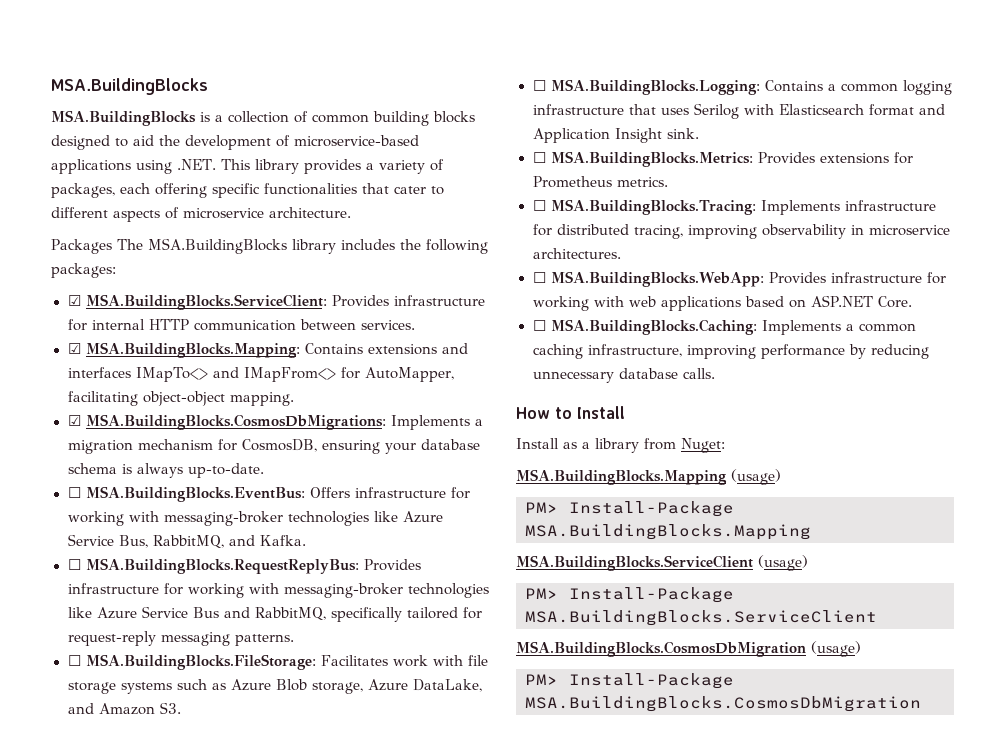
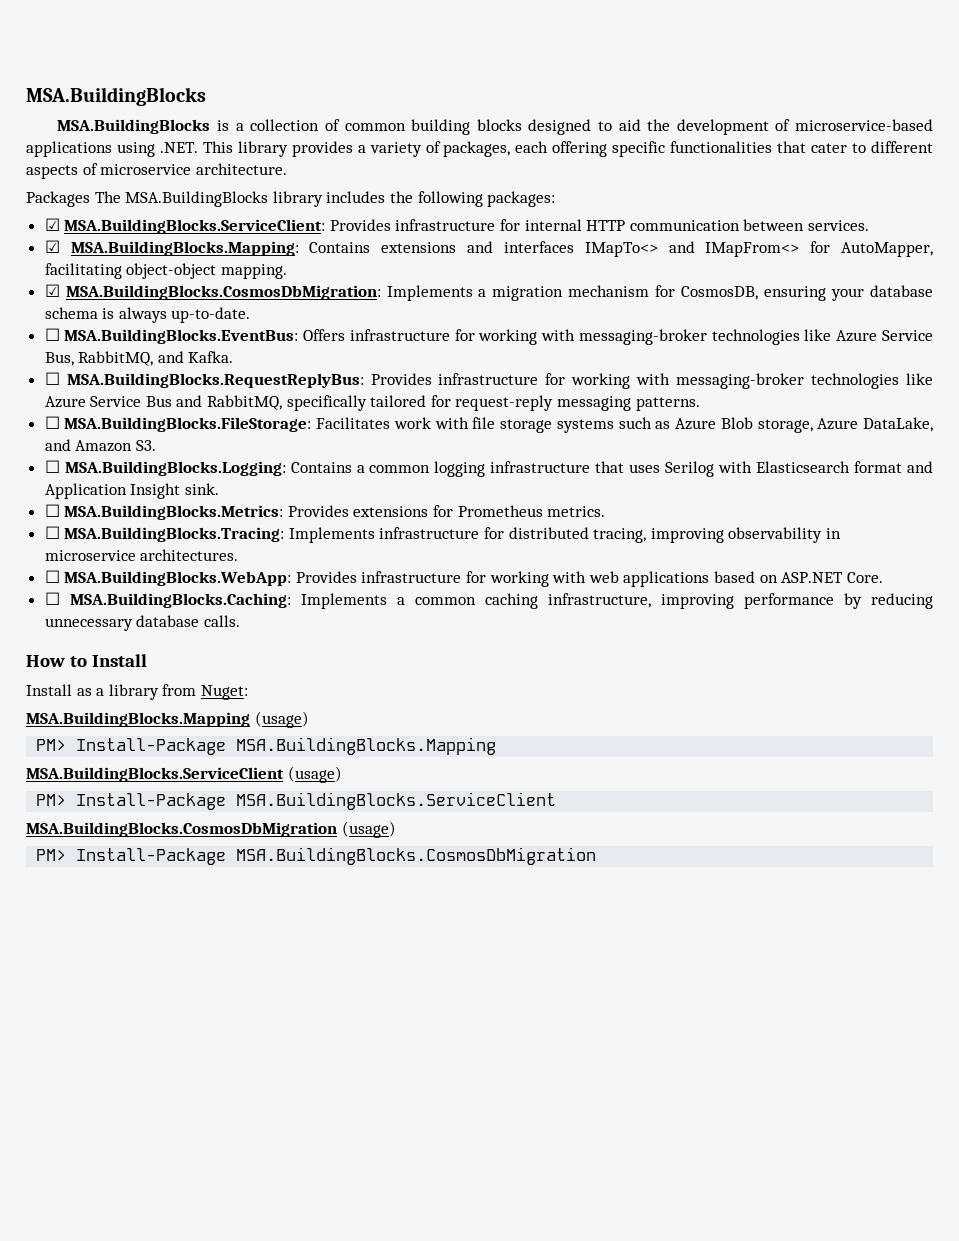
- ☑ MSA.BuildingBlocks.CosmosDbMigrations: Implements a migration mechanism for CosmosDB, ensuring your database schema is always up-to-date.
+ ☑ MSA.BuildingBlocks.CosmosDbMigration: Implements a migration mechanism for CosmosDB, ensuring your database schema is always up-to-date.

